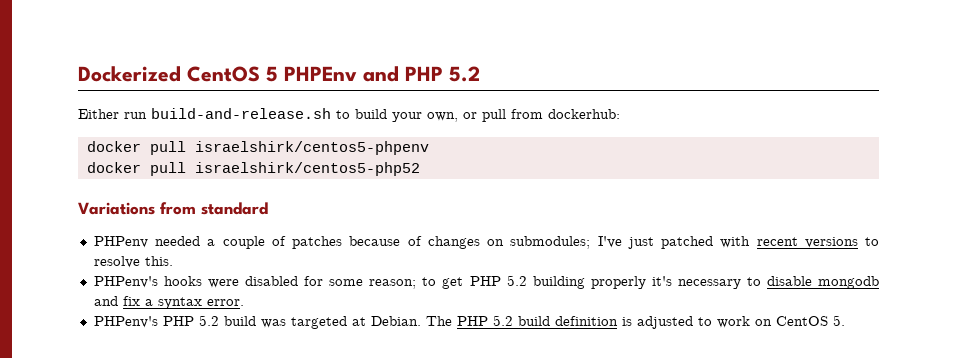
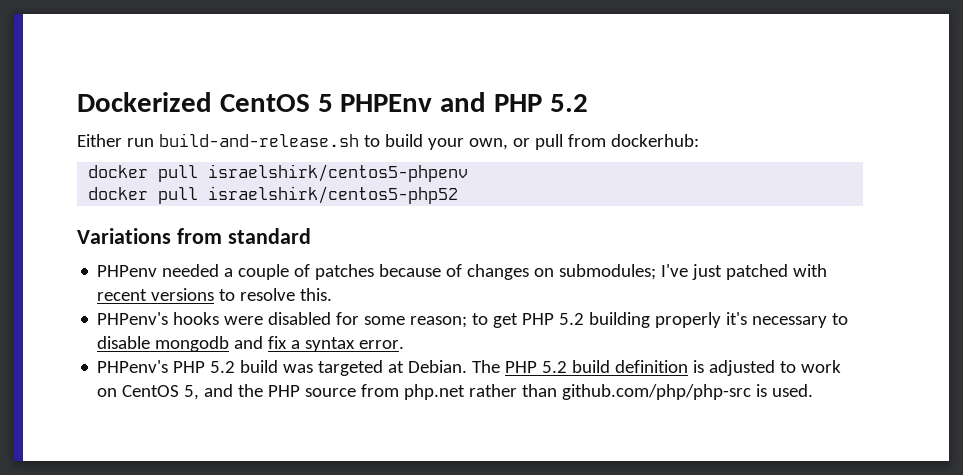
- The PHP 5.2 build definition is adjusted to work on CentOS 5.
+ The PHP 5.2 build definition is adjusted to work on CentOS 5, and the PHP source from php.net rather than github.com/php/php-src is used.

